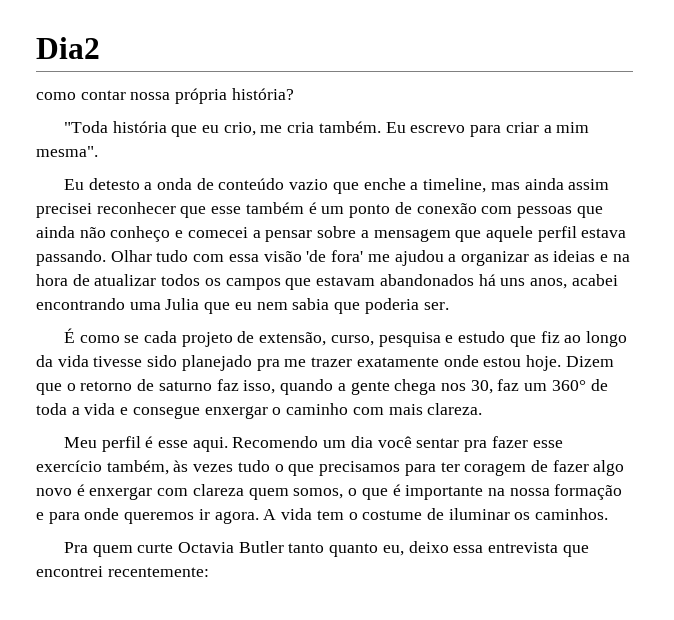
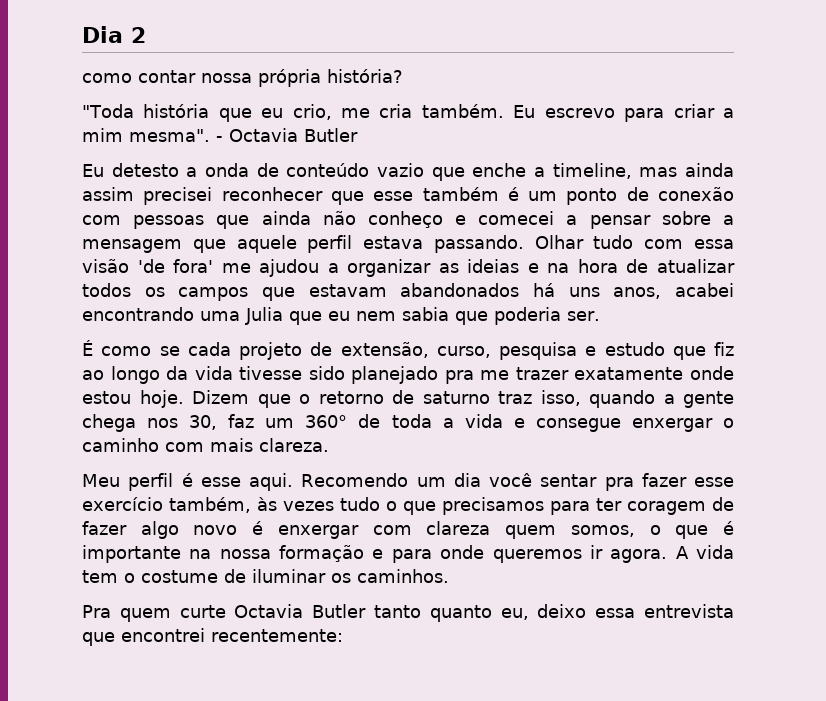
- Dia2
+ Dia 2
+ - Octavia Butler
- Dizem que o retorno de saturno faz isso, quando a gente chega nos 30, faz um 360° de toda a vida e consegue enxergar o caminho com mais clareza.
+ Dizem que o retorno de saturno traz isso, quando a gente chega nos 30, faz um 360° de toda a vida e consegue enxergar o caminho com mais clareza.

